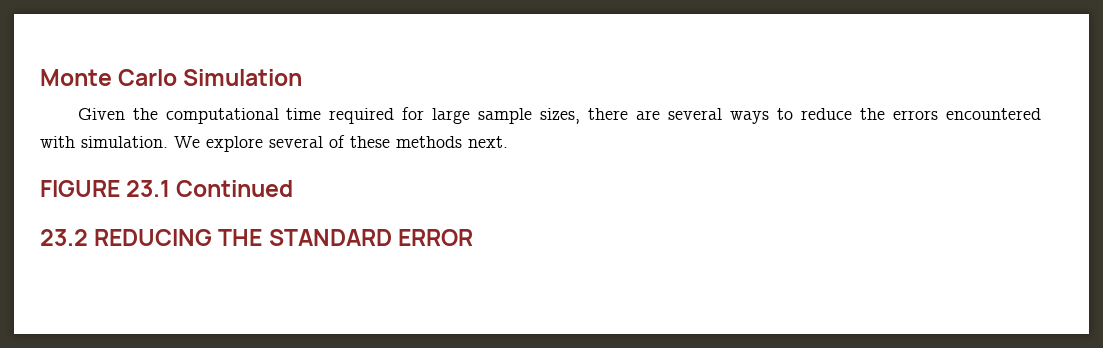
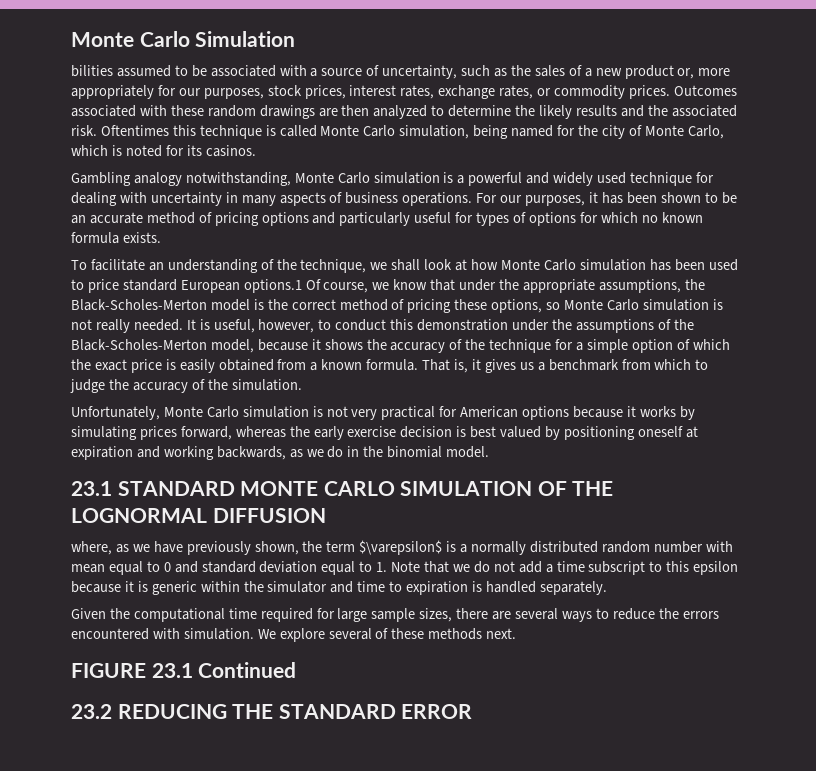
+ bilities assumed to be associated with a source of uncertainty, such as the sales of a new product or, more appropriately for our purposes, stock prices, interest rates, exchange rates, or commodity prices. Outcomes associated with these random drawings are then analyzed to determine the likely results and the associated risk. Oftentimes this technique is called Monte Carlo simulation, being named for the city of Monte Carlo, which is noted for its casinos.
+ Gambling analogy notwithstanding, Monte Carlo simulation is a powerful and widely used technique for dealing with uncertainty in many aspects of business operations. For our purposes, it has been shown to be an accurate method of pricing options and particularly useful for types of options for which no known formula exists.
+ To facilitate an understanding of the technique, we shall look at how Monte Carlo simulation has been used to price standard European options.1 Of course, we know that under the appropriate assumptions, the Black-Scholes-Merton model is the correct method of pricing these options, so Monte Carlo simulation is not really needed. It is useful, however, to conduct this demonstration under the assumptions of the Black-Scholes-Merton model, because it shows the accuracy of the technique for a simple option of which the exact price is easily obtained from a known formula. That is, it gives us a benchmark from which to judge the accuracy of the simulation.
+ Unfortunately, Monte Carlo simulation is not very practical for American options because it works by simulating prices forward, whereas the early exercise decision is best valued by positioning oneself at expiration and working backwards, as we do in the binomial model.
+ 23.1 STANDARD MONTE CARLO SIMULATION OF THE LOGNORMAL DIFFUSION
+ where, as we have previously shown, the term $\varepsilon$ is a normally distributed random number with mean equal to 0 and standard deviation equal to 1. Note that we do not add a time subscript to this epsilon because it is generic within the simulator and time to expiration is handled separately.

